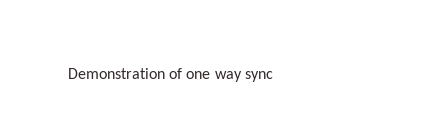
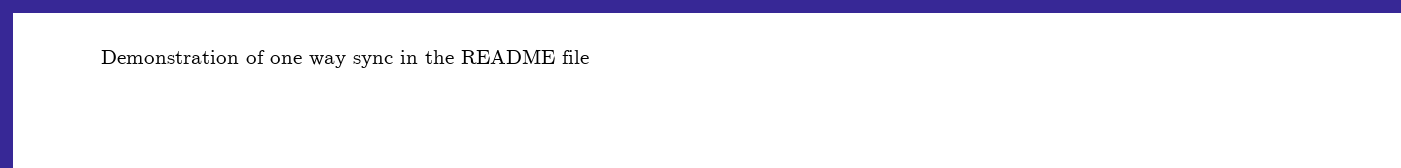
- Demonstration of one way sync
+ Demonstration of one way sync in the README file

